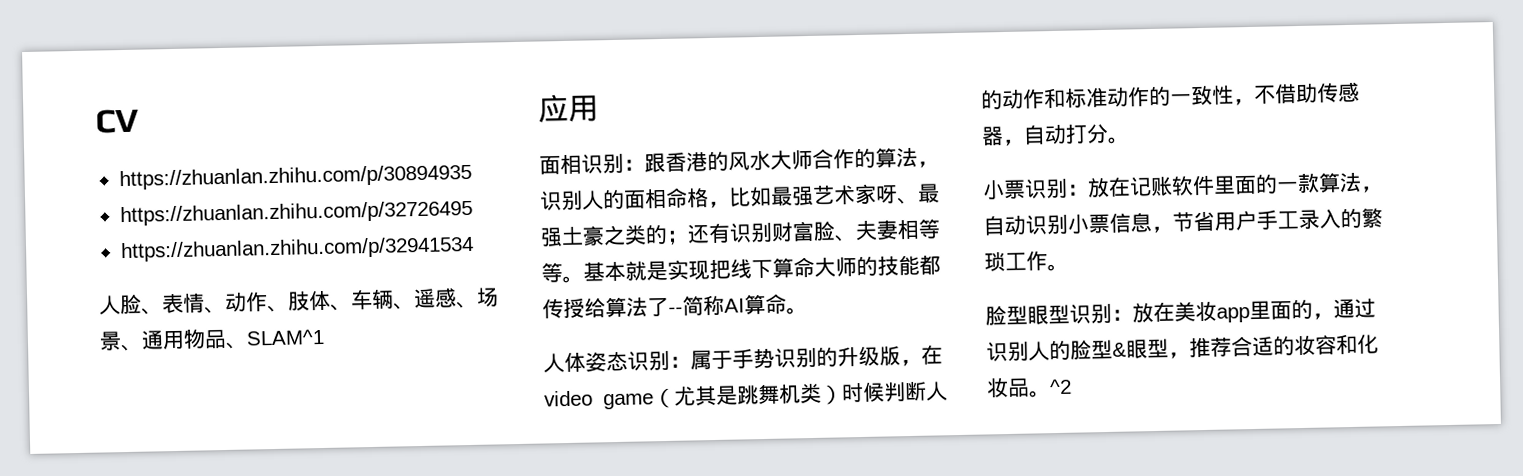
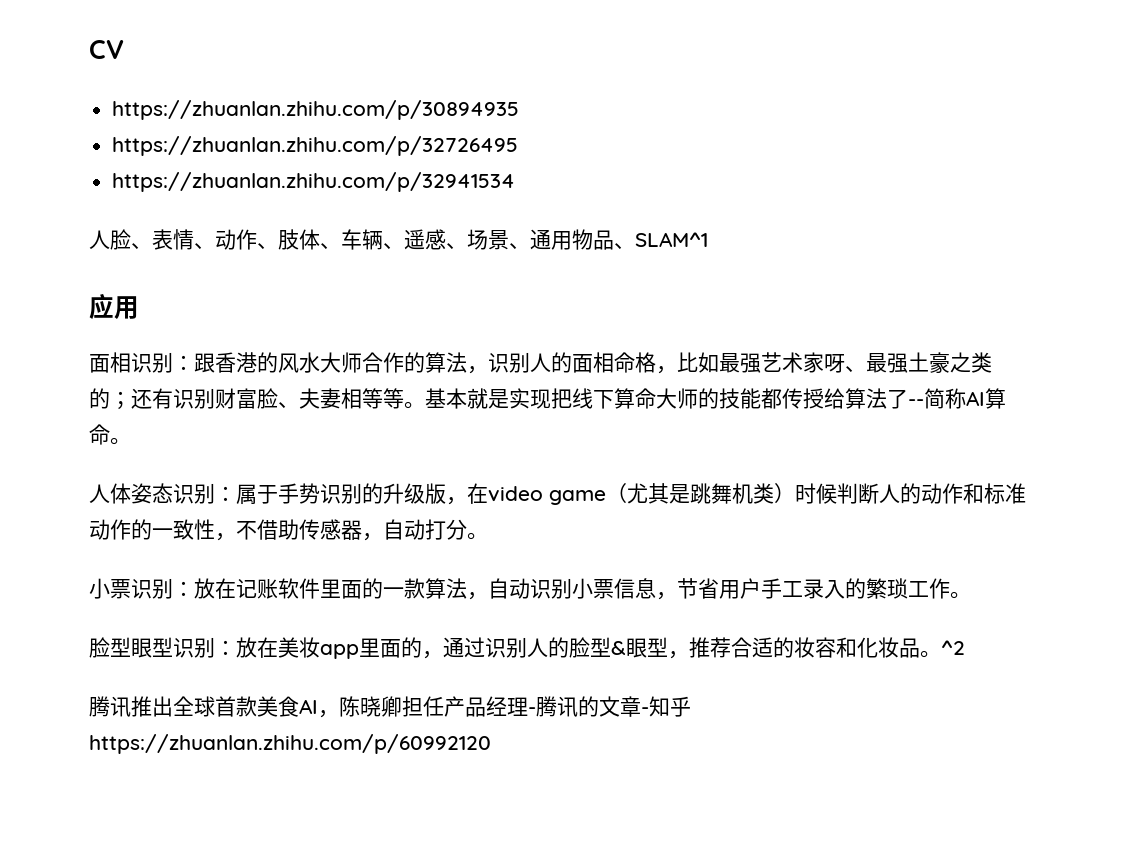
+ 腾讯推出全球首款美食AI，陈晓卿担任产品经理-腾讯的文章-知乎https://zhuanlan.zhihu.com/p/60992120

